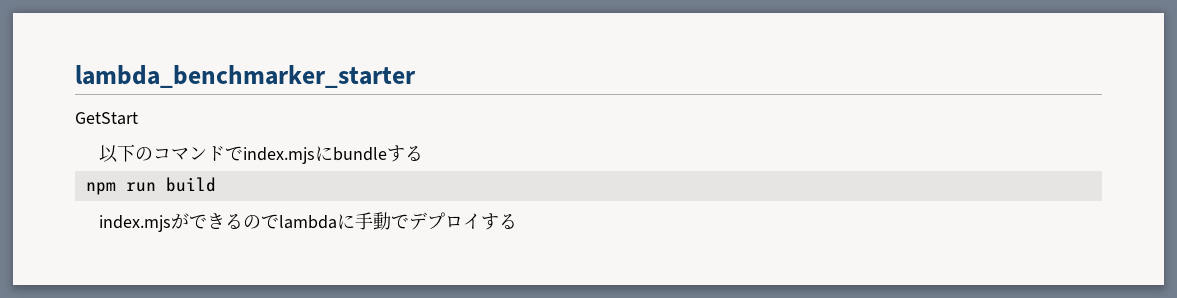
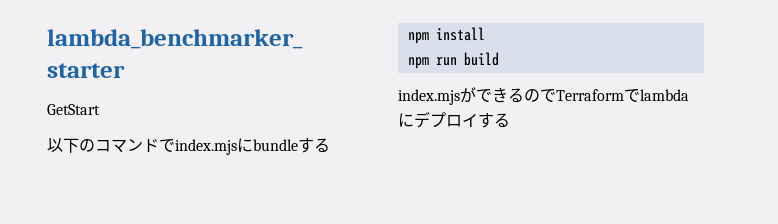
+ npm install
- index.mjsができるのでlambdaに手動でデプロイする
+ index.mjsができるのでTerraformでlambdaにデプロイする

